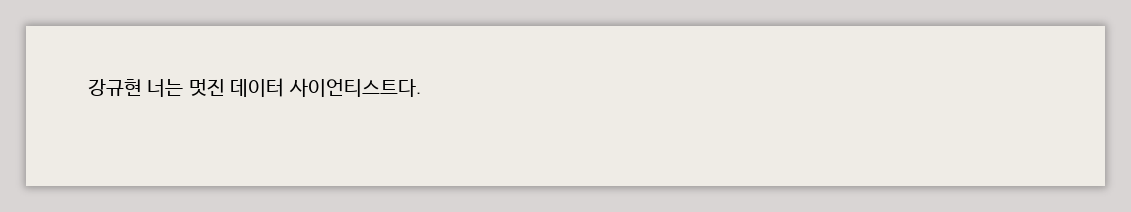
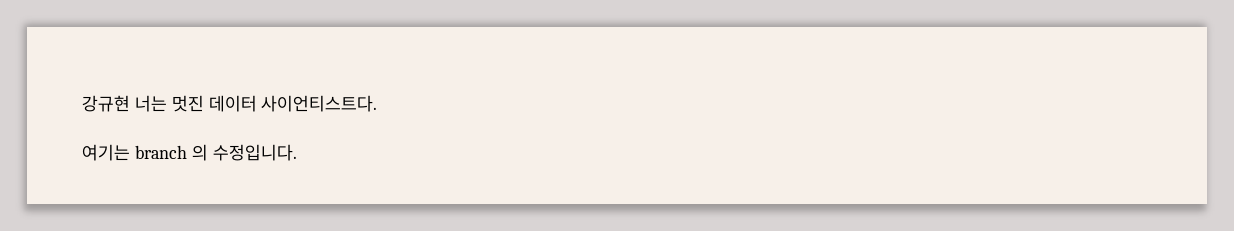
+ 여기는 branch 의 수정입니다.

